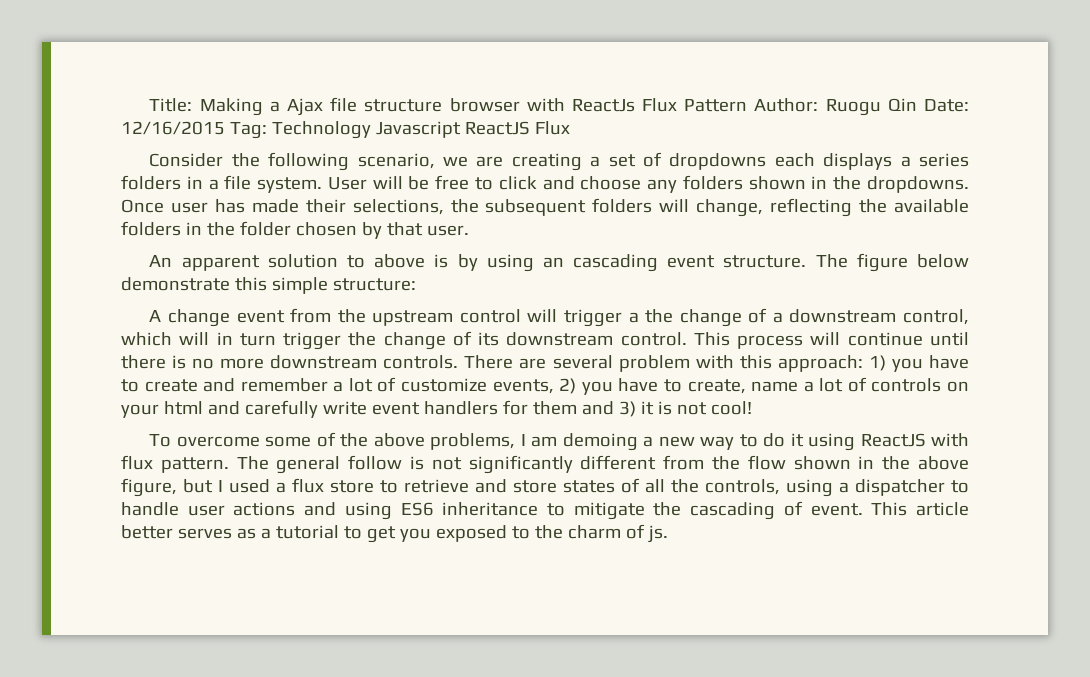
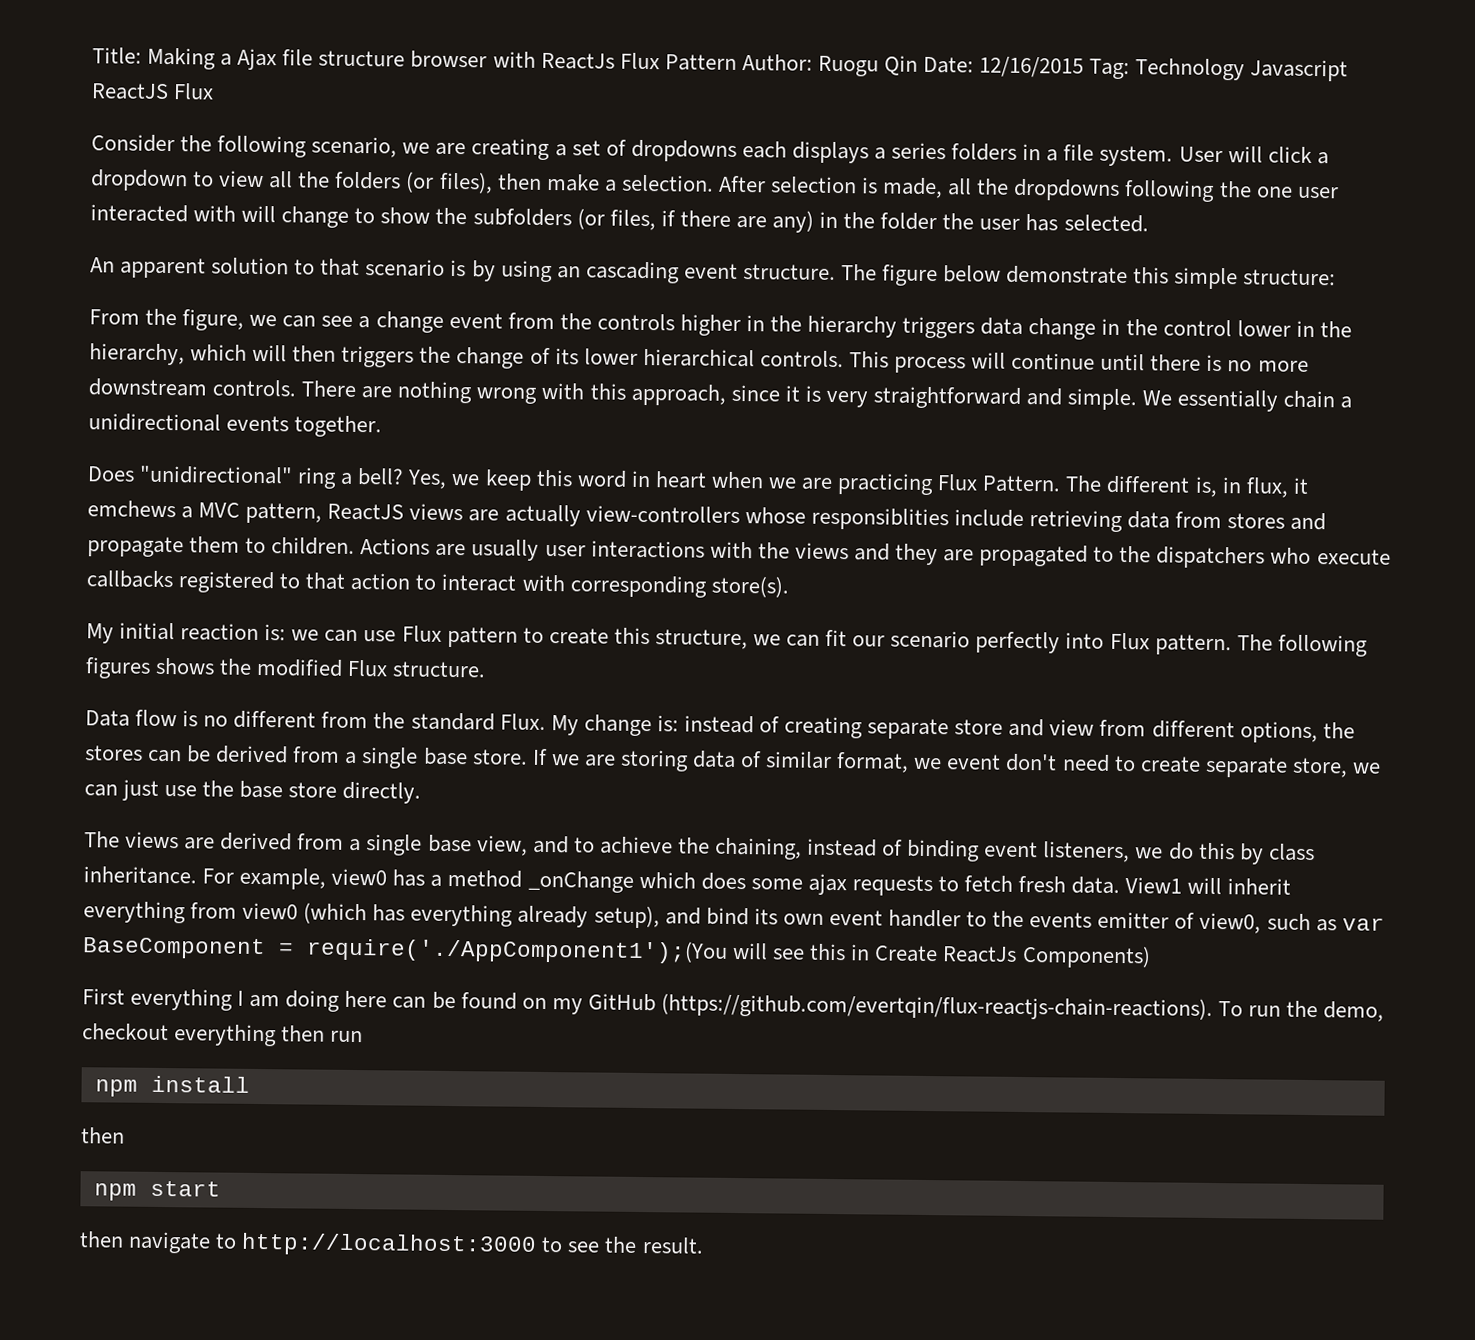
- User will be free to click and choose any folders shown in the dropdowns. Once user has made their selections, the subsequent folders will change, reflecting the available folders in the folder chosen by that user.
+ User will click a dropdown to view all the folders (or files), then make a selection. After selection is made, all the dropdowns following the one user interacted with will change to show the subfolders (or files, if there are any) in the folder the user has selected.
- An apparent solution to above is by using an cascading event structure.
+ An apparent solution to that scenario is by using an cascading event structure.
- A change event from the upstream control will trigger a the change of a downstream control, which will in turn trigger the change of its downstream control.
+ From the figure, we can see a change event from the controls higher in the hierarchy triggers data change in the control lower in the hierarchy, which will then triggers the change of its lower hierarchical controls.
- There are several problem with this approach: 1) you have to create and remember a lot of customize events, 2) you have to create, name a lot of controls on your html and carefully write event handlers for them and 3) it is not cool!
- To overcome some of the above problems, I am demoing a new way to do it using ReactJS with flux pattern. The general follow is not significantly different from the flow shown in the above figure, but I used a flux store to retrieve and store states of all the controls, using a dispatcher to handle user actions and using ES6 inheritance to mitigate the cascading of event. This article better serves as a tutorial to get you exposed to the charm of js.
+ There are nothing wrong with this approach, since it is very straightforward and simple. We essentially chain a unidirectional events together.
+ Does "unidirectional" ring a bell? Yes, we keep this word in heart when we are practicing Flux Pattern. The different is, in flux, it emchews a MVC pattern, ReactJS views are actually view-controllers whose responsiblities include retrieving data from stores and propagate them to children. Actions are usually user interactions with the views and they are propagated to the dispatchers who execute callbacks registered to that action to interact with corresponding store(s).
+ My initial reaction is: we can use Flux pattern to create this structure, we can fit our scenario perfectly into Flux pattern. The following figures shows the modified Flux structure.
+ Data flow is no different from the standard Flux. My change is: instead of creating separate store and view from different options, the stores can be derived from a single base store. If we are storing data of similar format, we event don't need to create separate store, we can just use the base store directly.
+ The views are derived from a single base view, and to achieve the chaining, instead of binding event listeners, we do this by class inheritance. For example, view0 has a method _onChange which does some ajax requests to fetch fresh data. View1 will inherit everything from view0 (which has everything already setup), and bind its own event handler to the events emitter of view0, such as var BaseComponent = require('./AppComponent1');(You will see this in Create ReactJs Components)
+ First everything I am doing here can be found on my GitHub (https://github.com/evertqin/flux-reactjs-chain-reactions). To run the demo, checkout everything then run
+ npm install
+ then
+ npm start
+ then navigate to http://localhost:3000 to see the result.

